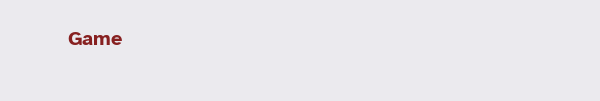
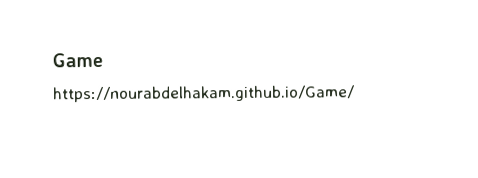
+ https://nourabdelhakam.github.io/Game/

